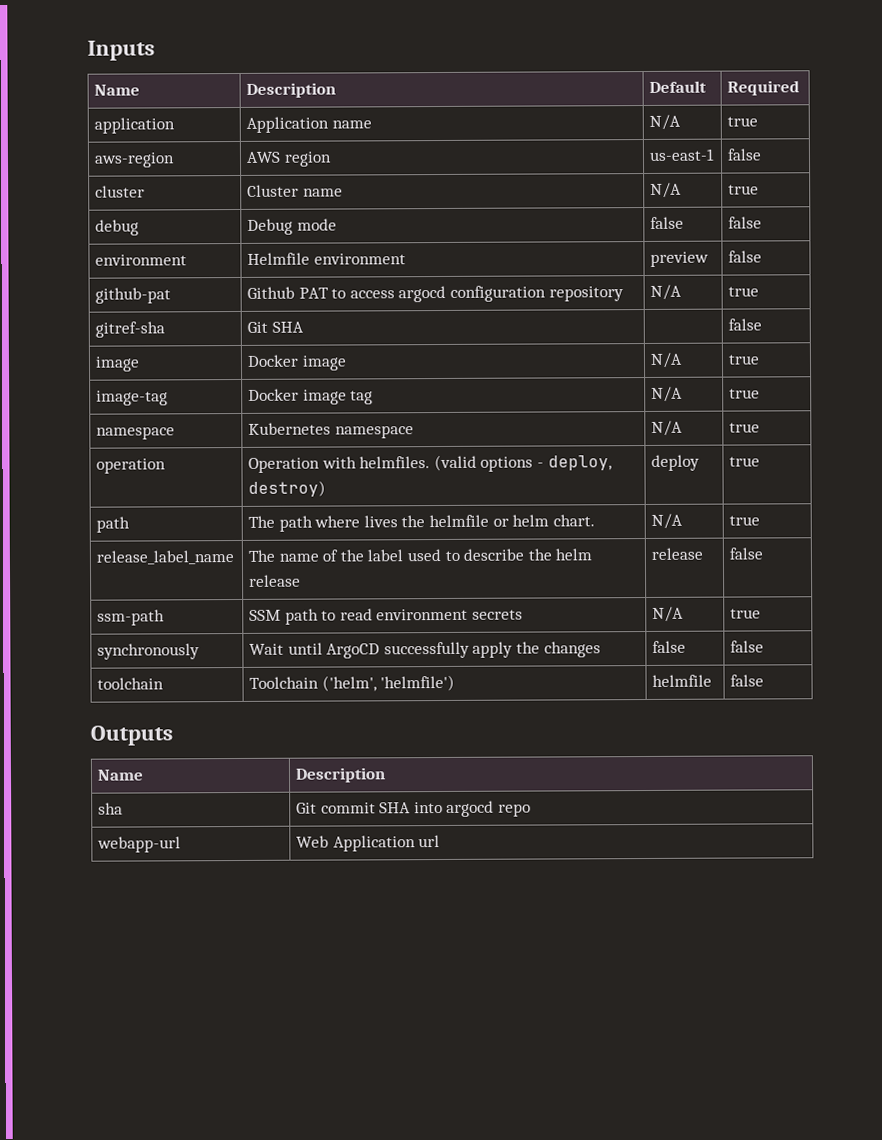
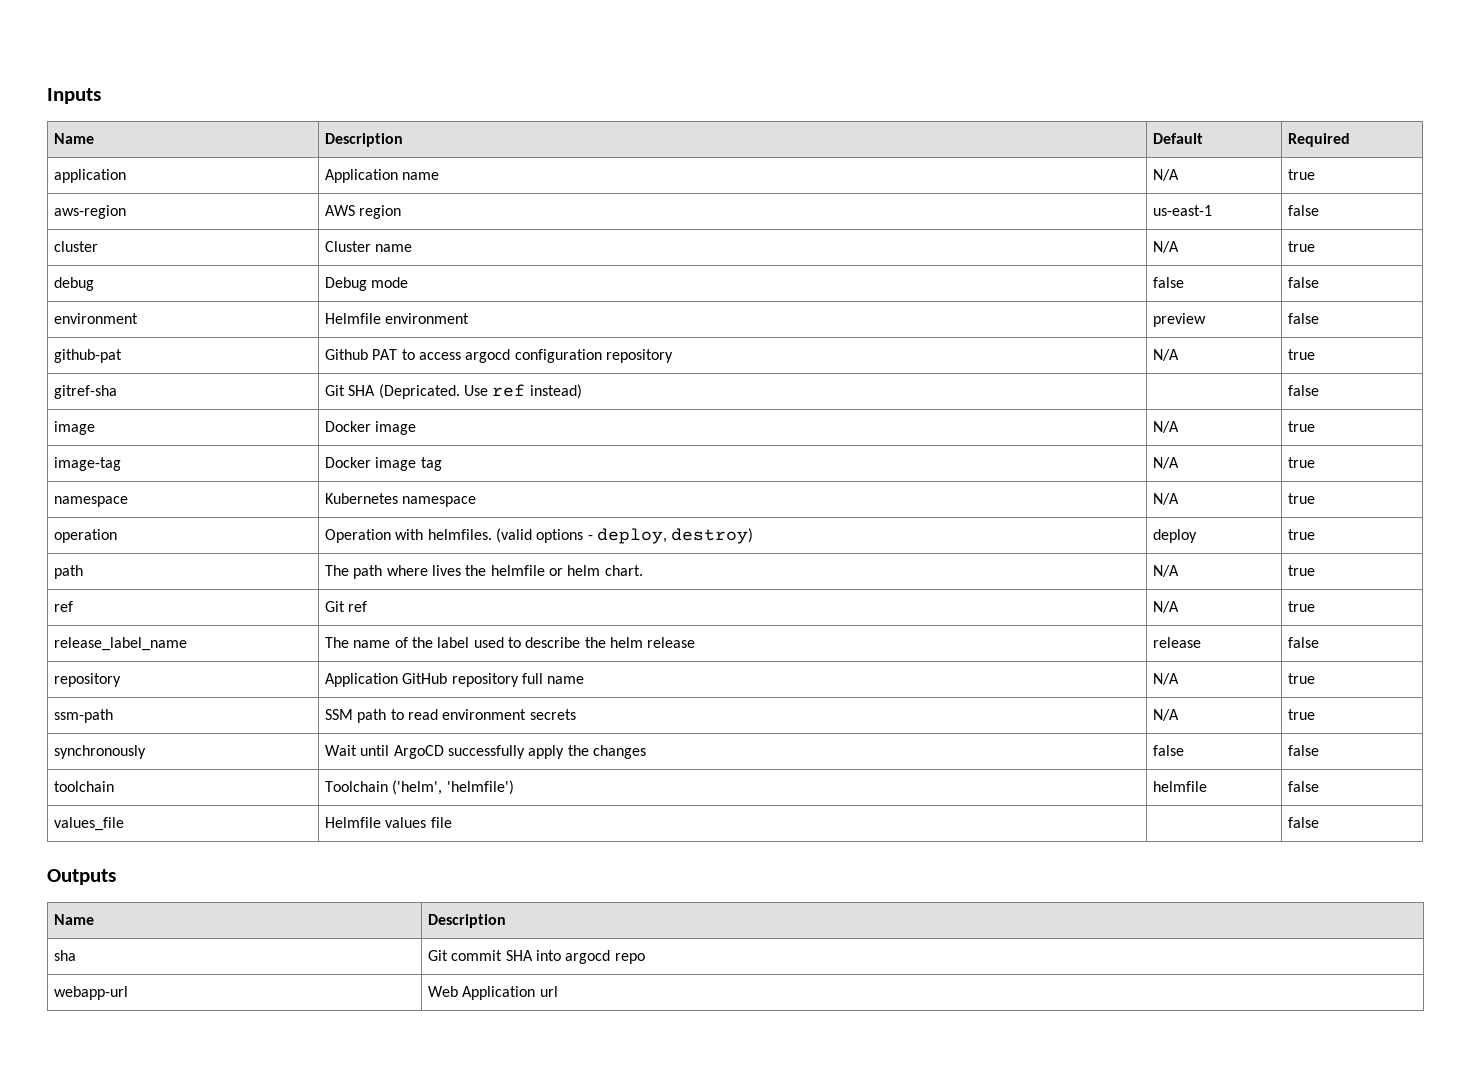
- gitref-sha | Git SHA | | false
+ gitref-sha | Git SHA (Depricated. Use ref instead) | | false
+ ref | Git ref | N/A | true
+ repository | Application GitHub repository full name | N/A | true
+ values_file | Helmfile values file | | false

